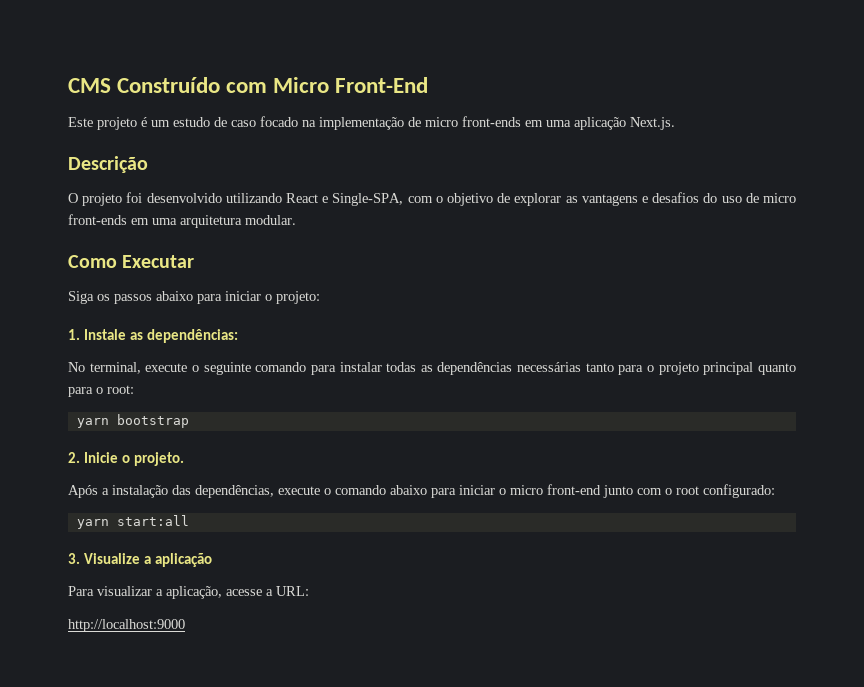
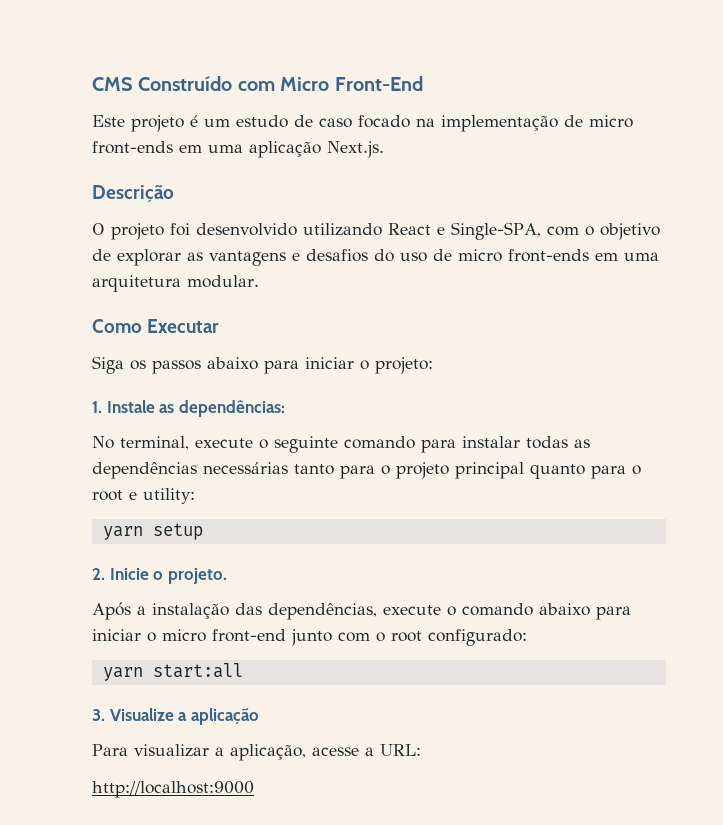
- No terminal, execute o seguinte comando para instalar todas as dependências necessárias tanto para o projeto principal quanto para o root:
- yarn bootstrap
+ No terminal, execute o seguinte comando para instalar todas as dependências necessárias tanto para o projeto principal quanto para o root e utility:
+ yarn setup

